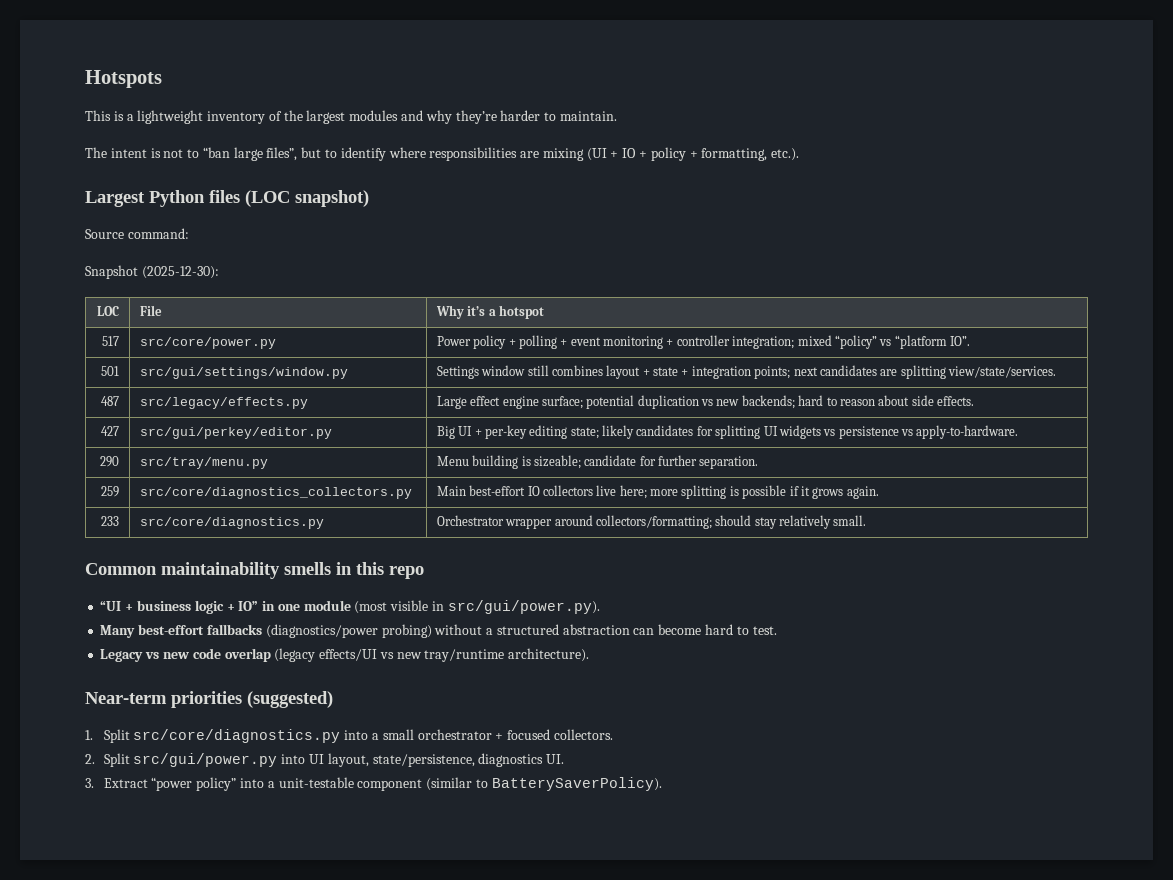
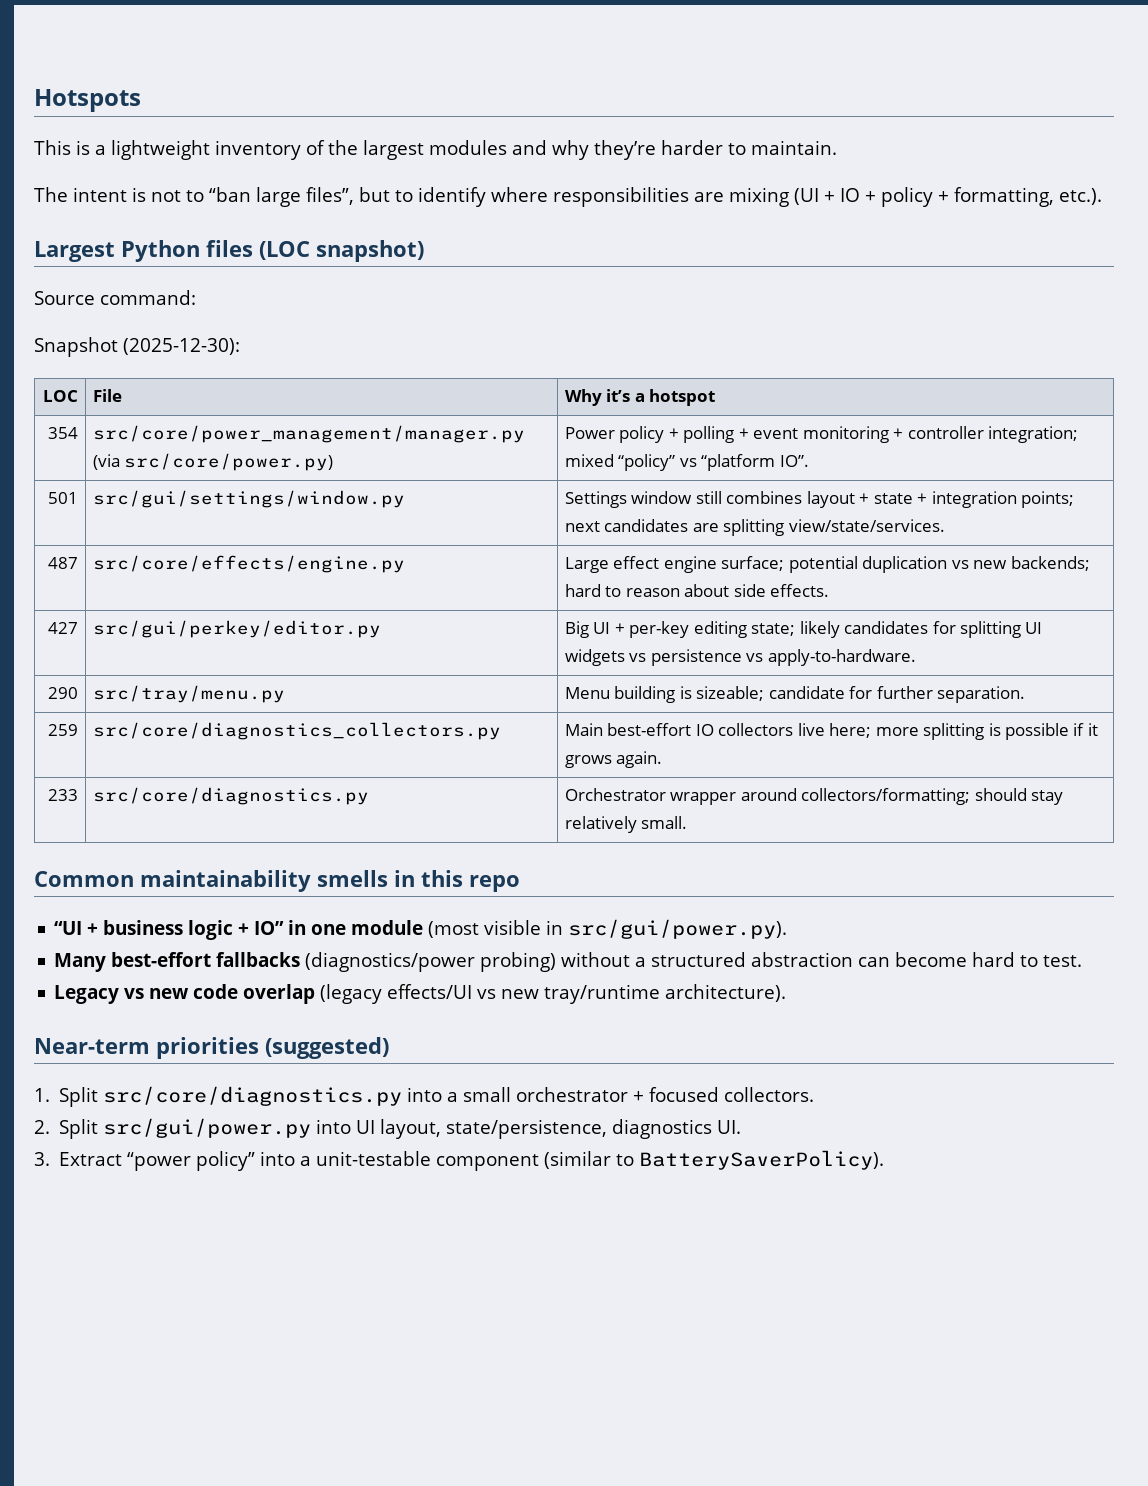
- 517 | src/core/power.py | Power policy + polling + event monitoring + controller integration; mixed “policy” vs “platform IO”.
+ 354 | src/core/power_management/manager.py (via src/core/power.py) | Power policy + polling + event monitoring + controller integration; mixed “policy” vs “platform IO”.
- 487 | src/legacy/effects.py | Large effect engine surface; potential duplication vs new backends; hard to reason about side effects.
+ 487 | src/core/effects/engine.py | Large effect engine surface; potential duplication vs new backends; hard to reason about side effects.

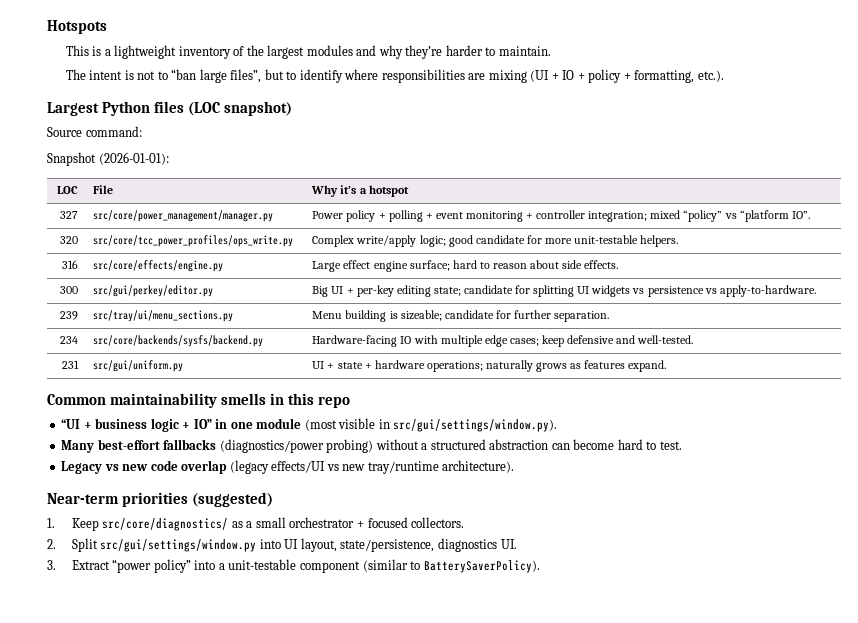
- Snapshot (2025-12-30):
+ Snapshot (2026-01-01):
- 354 | src/core/power_management/manager.py (via src/core/power.py) | Power policy + polling + event monitoring + controller integration; mixed “policy” vs “platform IO”.
+ 327 | src/core/power_management/manager.py | Power policy + polling + event monitoring + controller integration; mixed “policy” vs “platform IO”.
- 501 | src/gui/settings/window.py | Settings window still combines layout + state + integration points; next candidates are splitting view/state/services.
- 487 | src/core/effects/engine.py | Large effect engine surface; potential duplication vs new backends; hard to reason about side effects.
+ 320 | src/core/tcc_power_profiles/ops_write.py | Complex write/apply logic; good candidate for more unit-testable helpers.
+ 316 | src/core/effects/engine.py | Large effect engine surface; hard to reason about side effects.
- 427 | src/gui/perkey/editor.py | Big UI + per-key editing state; likely candidates for splitting UI widgets vs persistence vs apply-to-hardware.
+ 300 | src/gui/perkey/editor.py | Big UI + per-key editing state; candidate for splitting UI widgets vs persistence vs apply-to-hardware.
- 290 | src/tray/menu.py | Menu building is sizeable; candidate for further separation.
+ 239 | src/tray/ui/menu_sections.py | Menu building is sizeable; candidate for further separation.
- 259 | src/core/diagnostics_collectors.py | Main best-effort IO collectors live here; more splitting is possible if it grows again.
- 233 | src/core/diagnostics.py | Orchestrator wrapper around collectors/formatting; should stay relatively small.
+ 234 | src/core/backends/sysfs/backend.py | Hardware-facing IO with multiple edge cases; keep defensive and well-tested.
+ 231 | src/gui/uniform.py | UI + state + hardware operations; naturally grows as features expand.
- “UI + business logic + IO” in one module (most visible in src/gui/power.py).
+ “UI + business logic + IO” in one module (most visible in src/gui/settings/window.py).
- 1. Split src/core/diagnostics.py into a small orchestrator + focused collectors.
+ 1. Keep src/core/diagnostics/ as a small orchestrator + focused collectors.
- 2. Split src/gui/power.py into UI layout, state/persistence, diagnostics UI.
+ 2. Split src/gui/settings/window.py into UI layout, state/persistence, diagnostics UI.

